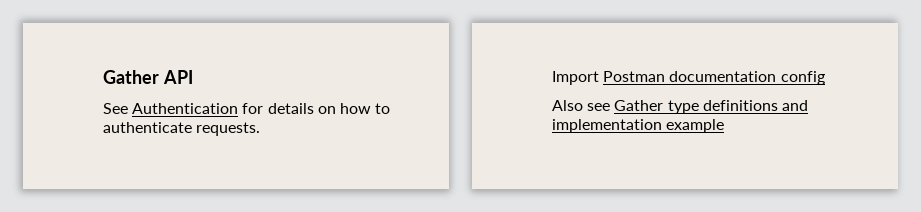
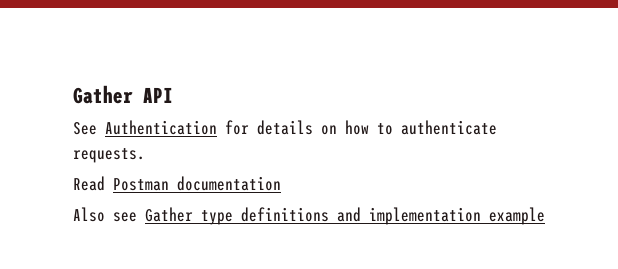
- Import Postman documentation config
+ Read Postman documentation

